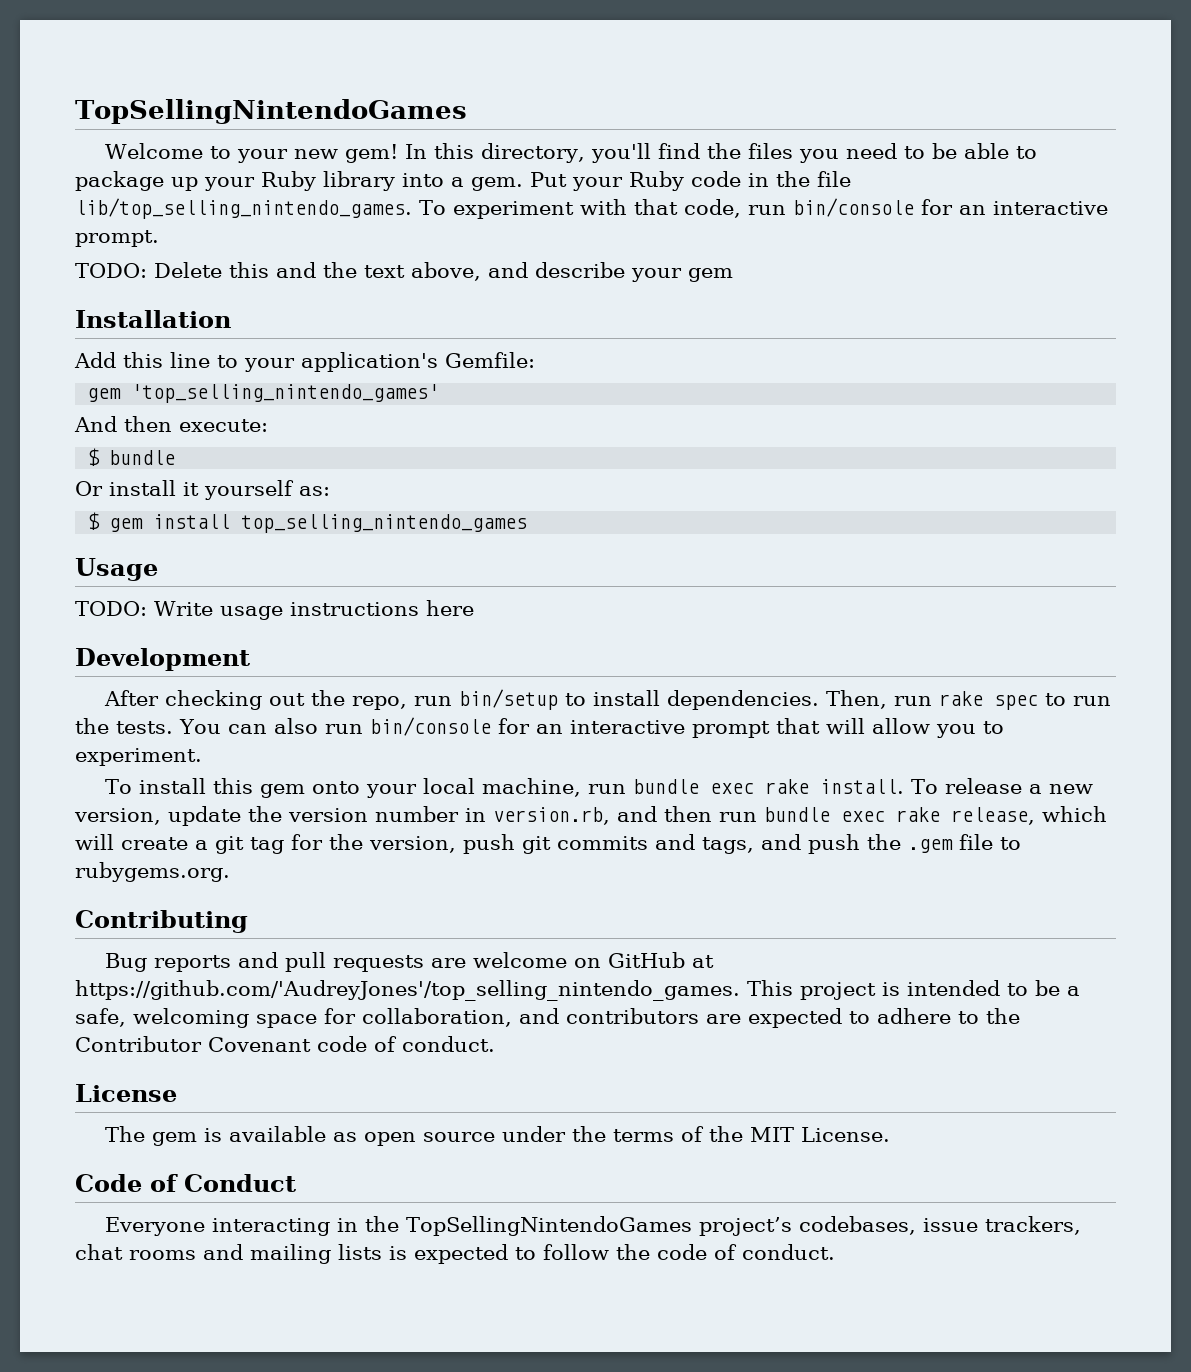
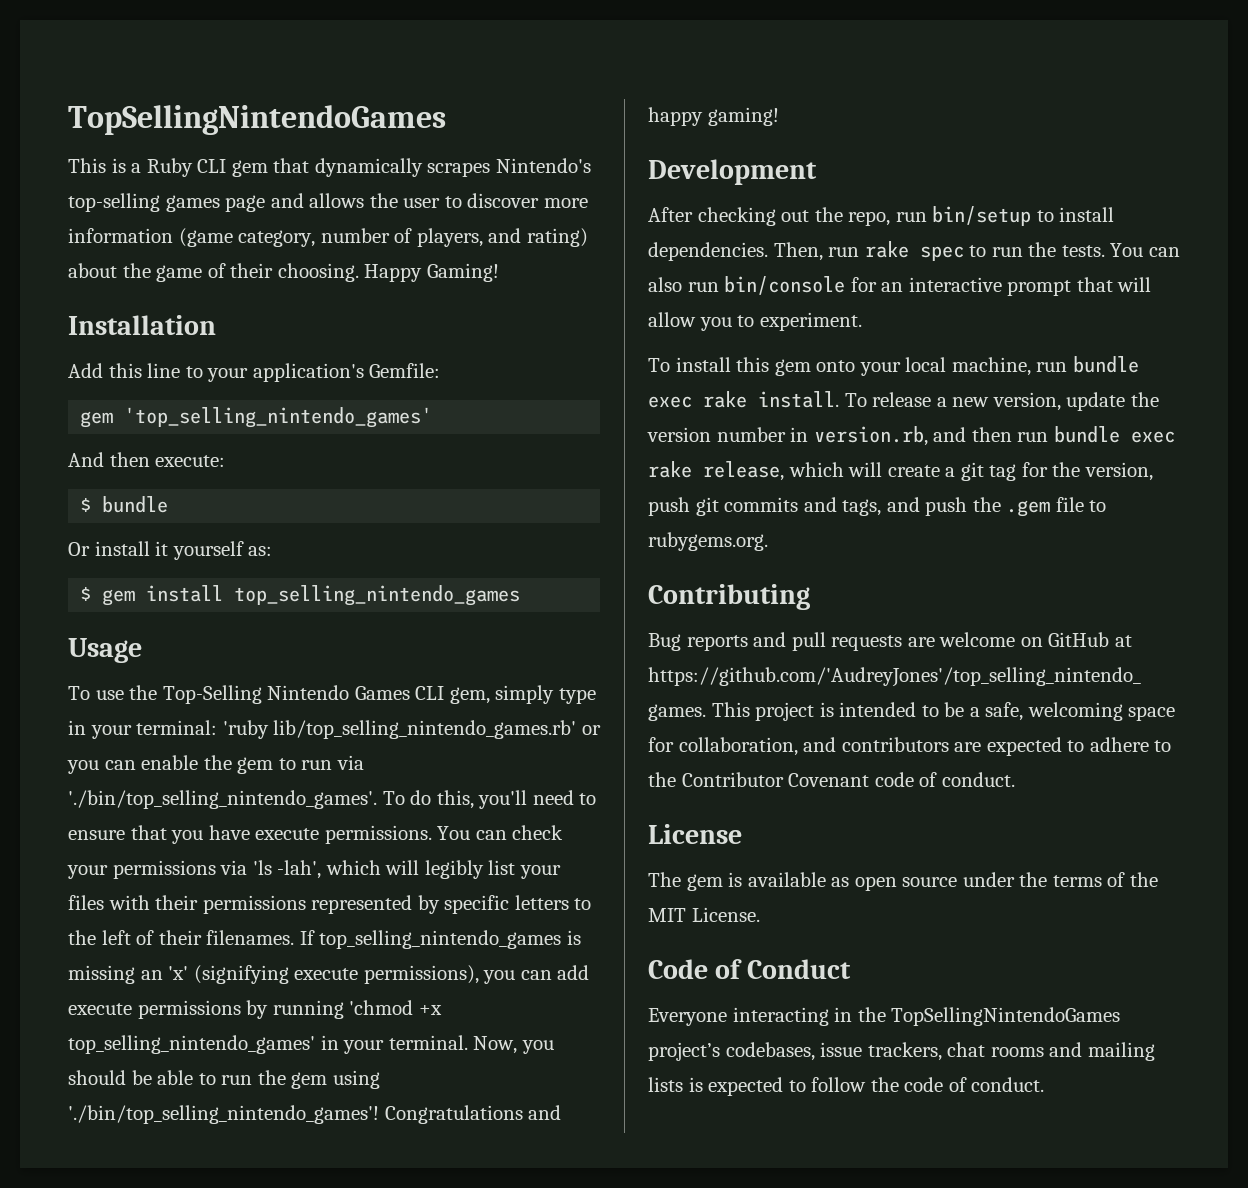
- Welcome to your new gem! In this directory, you'll find the files you need to be able to package up your Ruby library into a gem. Put your Ruby code in the file lib/top_selling_nintendo_games. To experiment with that code, run bin/console for an interactive prompt.
- TODO: Delete this and the text above, and describe your gem
+ This is a Ruby CLI gem that dynamically scrapes Nintendo's top-selling games page and allows the user to discover more information (game category, number of players, and rating) about the game of their choosing. Happy Gaming!
- TODO: Write usage instructions here
+ To use the Top-Selling Nintendo Games CLI gem, simply type in your terminal: 'ruby lib/top_selling_nintendo_games.rb' or you can enable the gem to run via './bin/top_selling_nintendo_games'. To do this, you'll need to ensure that you have execute permissions. You can check your permissions via 'ls -lah', which will legibly list your files with their permissions represented by specific letters to the left of their filenames. If top_selling_nintendo_games is missing an 'x' (signifying execute permissions), you can add execute permissions by running 'chmod +x top_selling_nintendo_games' in your terminal. Now, you should be able to run the gem using './bin/top_selling_nintendo_games'! Congratulations and happy gaming!

